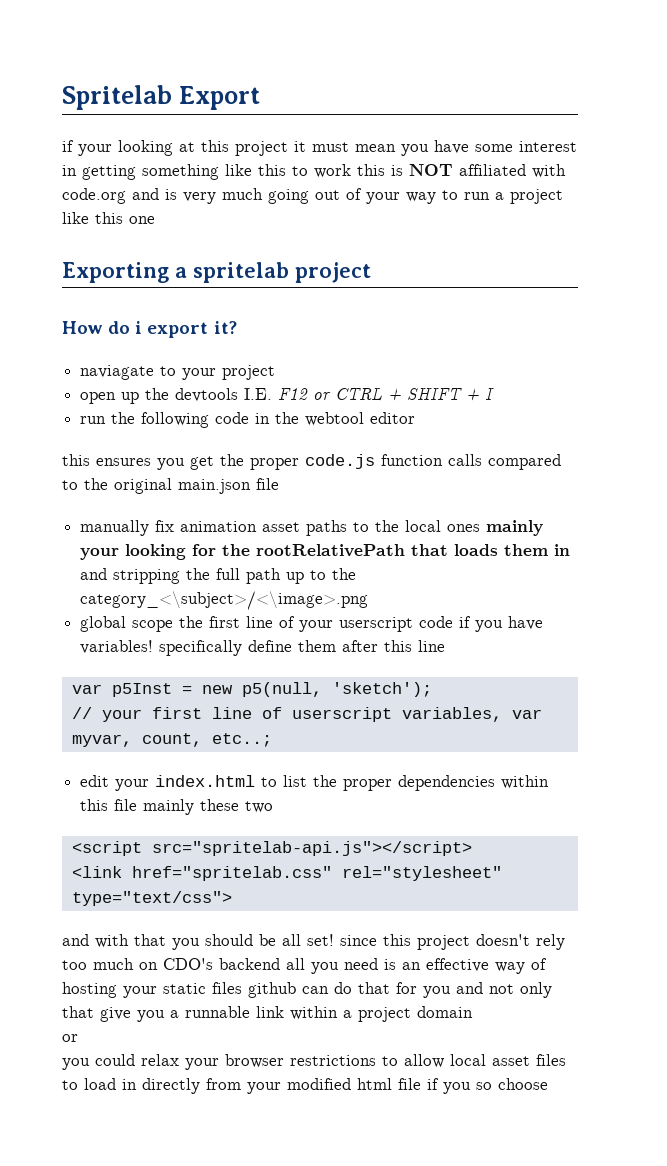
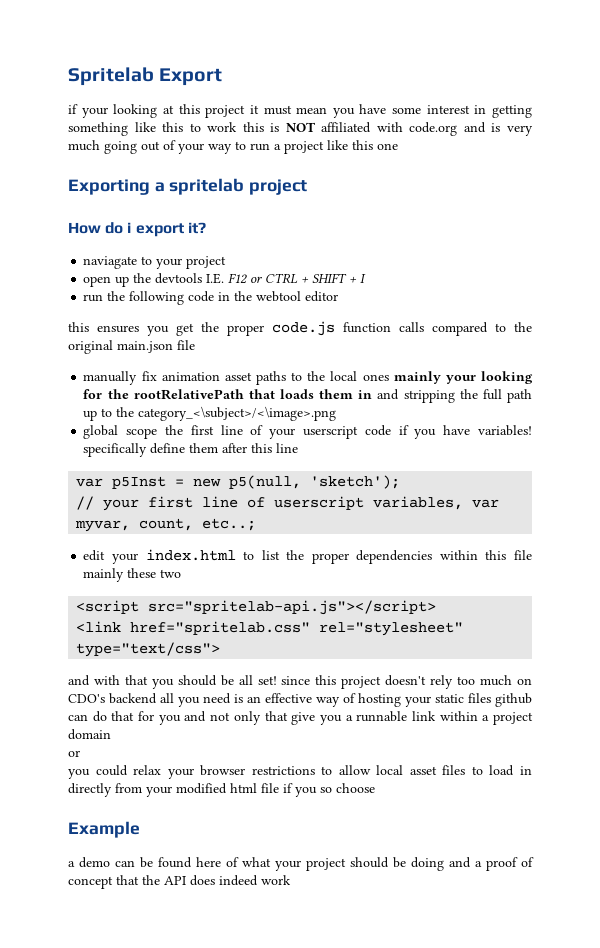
+ Example
+ a demo can be found here of what your project should be doing and a proof of concept that the API does indeed work

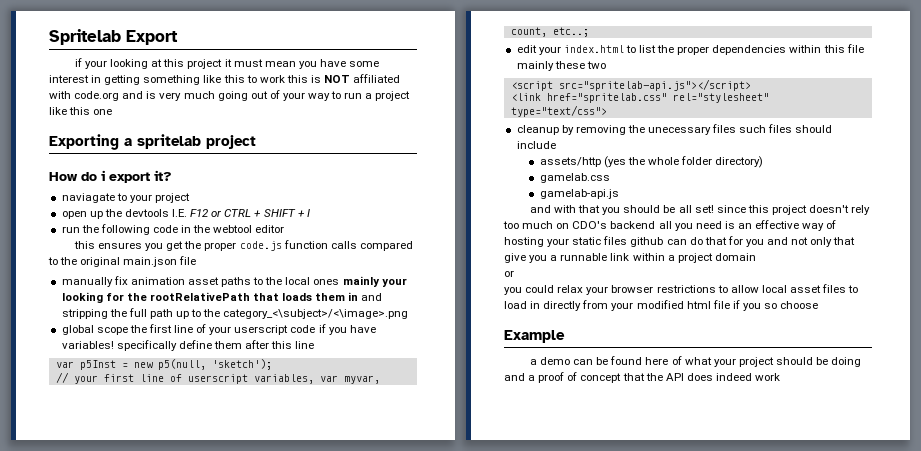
+ cleanup by removing the unecessary files such files should include
+ assets/http (yes the whole folder directory)
+ gamelab.css
+ gamelab-api.js

